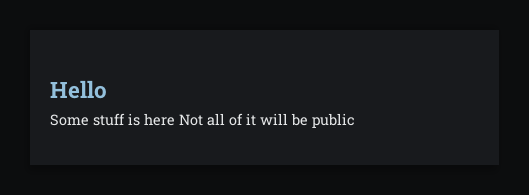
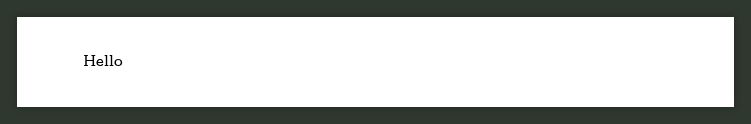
- Some stuff is here Not all of it will be public

